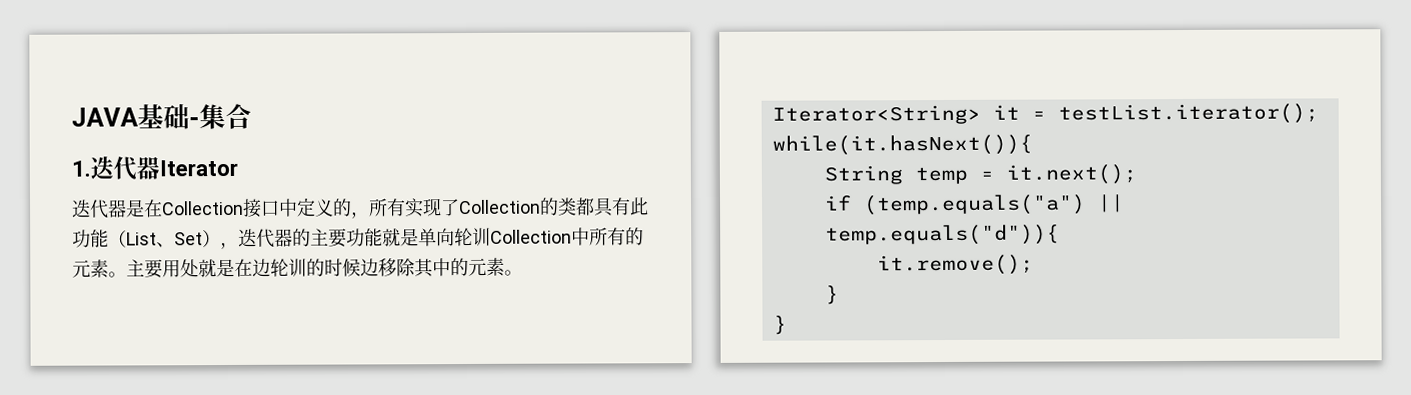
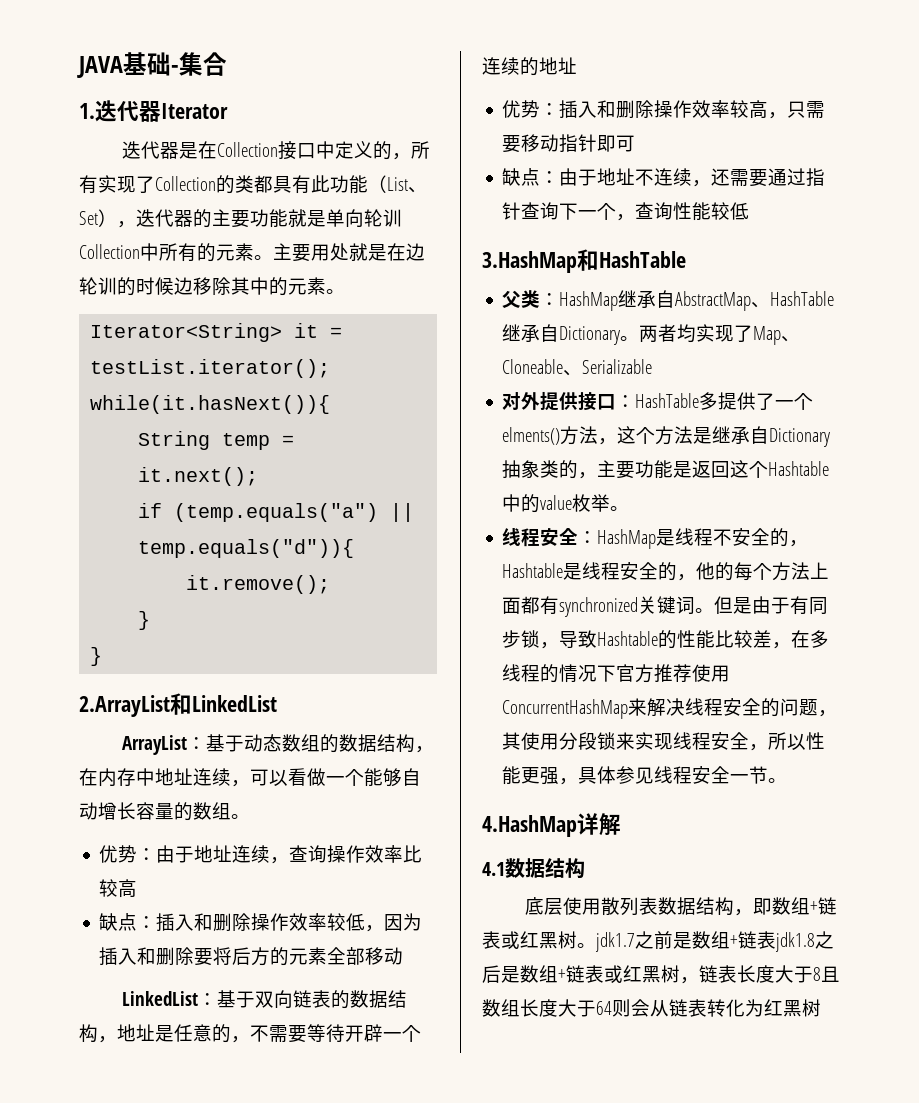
+ 2.ArrayList和LinkedList
+ ArrayList：基于动态数组的数据结构，在内存中地址连续，可以看做一个能够自动增长容量的数组。
+ 优势：由于地址连续，查询操作效率比较高
+ 缺点：插入和删除操作效率较低，因为插入和删除要将后方的元素全部移动
+ LinkedList：基于双向链表的数据结构，地址是任意的，不需要等待开辟一个连续的地址
+ 优势：插入和删除操作效率较高，只需要移动指针即可
+ 缺点：由于地址不连续，还需要通过指针查询下一个，查询性能较低
+ 3.HashMap和HashTable
+ 父类：HashMap继承自AbstractMap、HashTable继承自Dictionary。两者均实现了Map、Cloneable、Serializable
+ 对外提供接口：HashTable多提供了一个elments()方法，这个方法是继承自Dictionary抽象类的，主要功能是返回这个Hashtable中的value枚举。
+ 线程安全：HashMap是线程不安全的，Hashtable是线程安全的，他的每个方法上面都有synchronized关键词。但是由于有同步锁，导致Hashtable的性能比较差，在多线程的情况下官方推荐使用ConcurrentHashMap来解决线程安全的问题，其使用分段锁来实现线程安全，所以性能更强，具体参见线程安全一节。
+ 4.HashMap详解
+ 4.1数据结构
+ 底层使用散列表数据结构，即数组+链表或红黑树。jdk1.7之前是数组+链表jdk1.8之后是数组+链表或红黑树，链表长度大于8且数组长度大于64则会从链表转化为红黑树

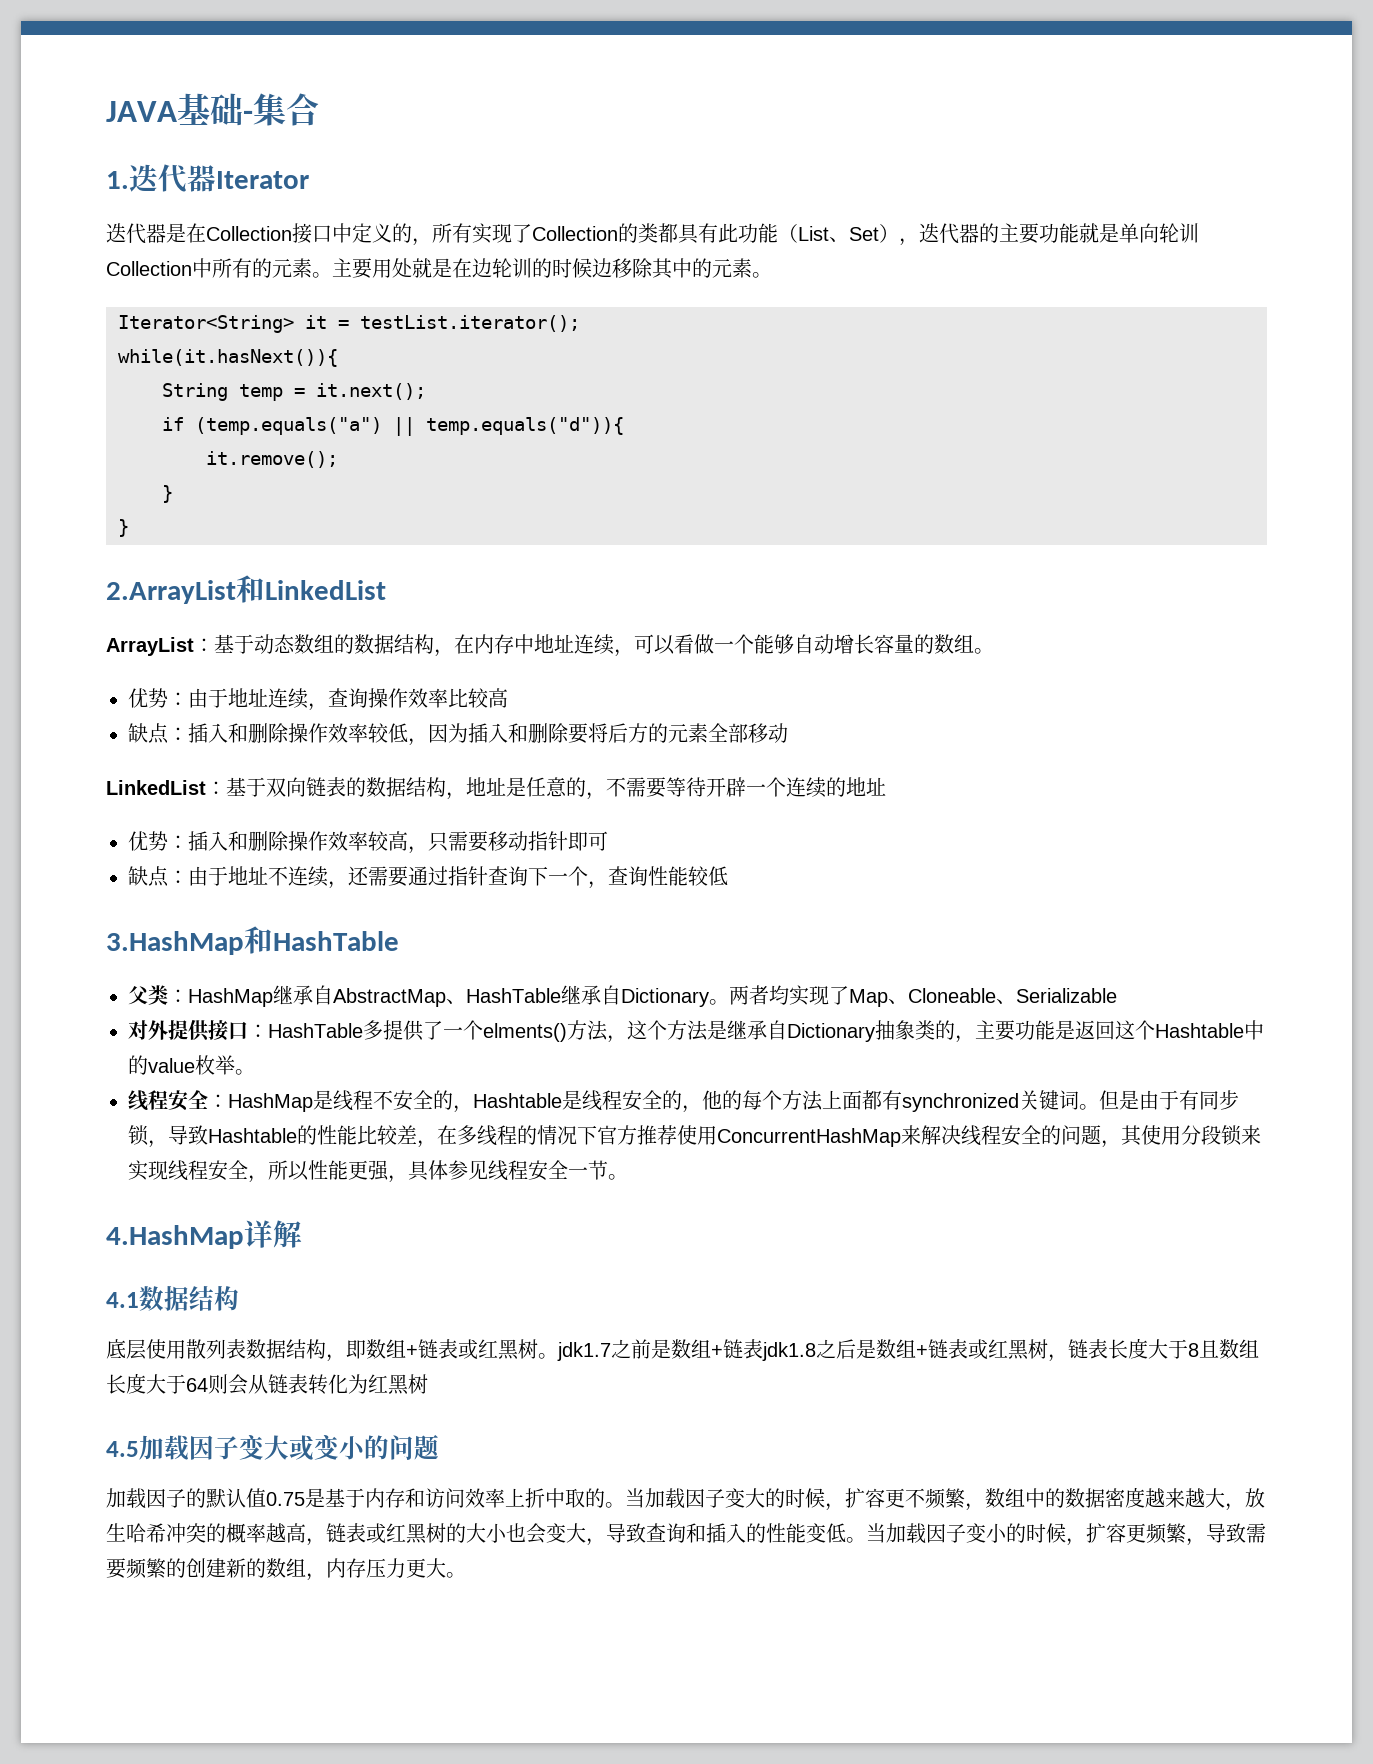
+ 4.5加载因子变大或变小的问题
+ 加载因子的默认值0.75是基于内存和访问效率上折中取的。当加载因子变大的时候，扩容更不频繁，数组中的数据密度越来越大，放生哈希冲突的概率越高，链表或红黑树的大小也会变大，导致查询和插入的性能变低。当加载因子变小的时候，扩容更频繁，导致需要频繁的创建新的数组，内存压力更大。

